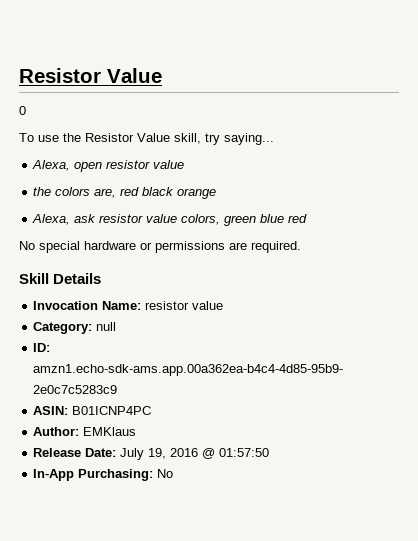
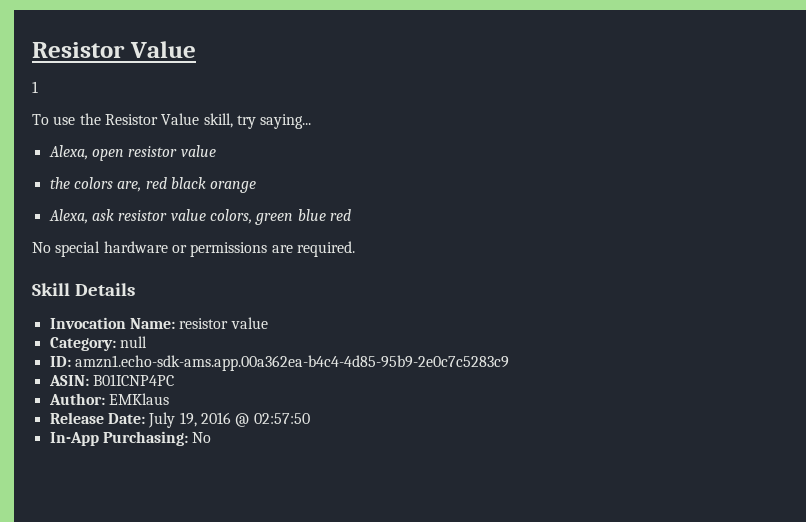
- 0
+ 1
- Release Date: July 19, 2016 @ 01:57:50
+ Release Date: July 19, 2016 @ 02:57:50

